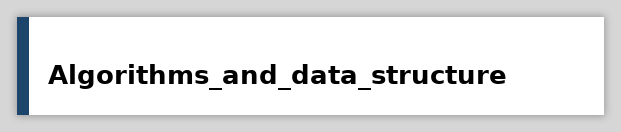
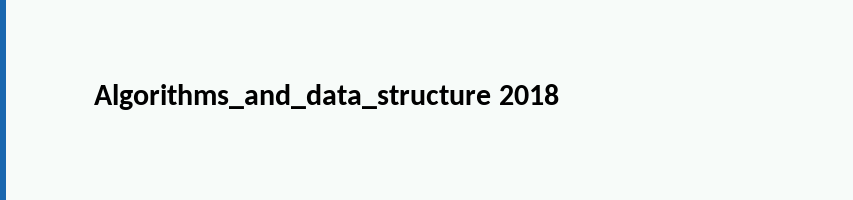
- Algorithms_and_data_structure
+ Algorithms_and_data_structure 2018

